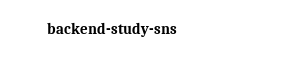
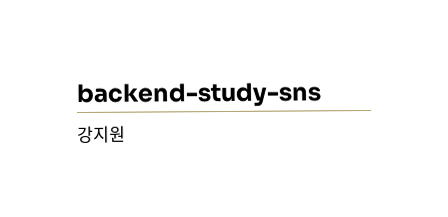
+ 강지원

